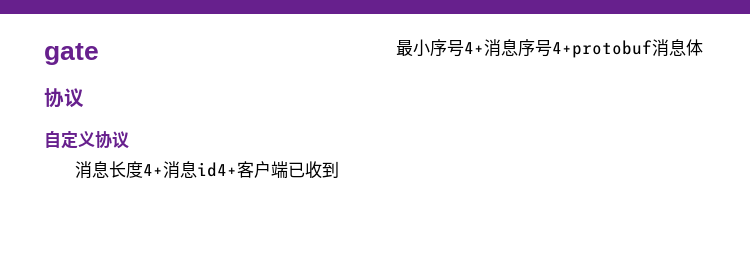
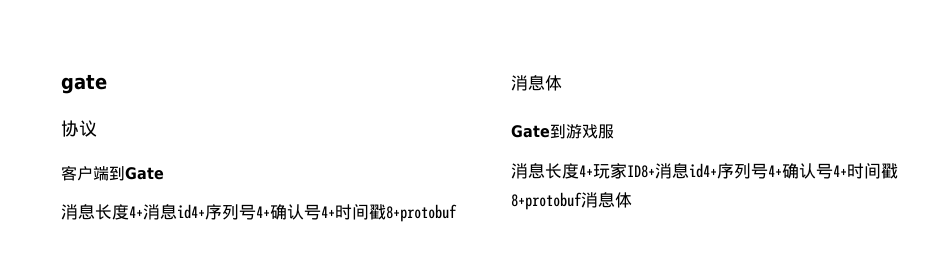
- 自定义协议
+ 客户端到Gate
- 消息长度4+消息id4+客户端已收到最小序号4+消息序号4+protobuf消息体
+ 消息长度4+消息id4+序列号4+确认号4+时间戳8+protobuf消息体
+ Gate到游戏服
+ 消息长度4+玩家ID8+消息id4+序列号4+确认号4+时间戳8+protobuf消息体

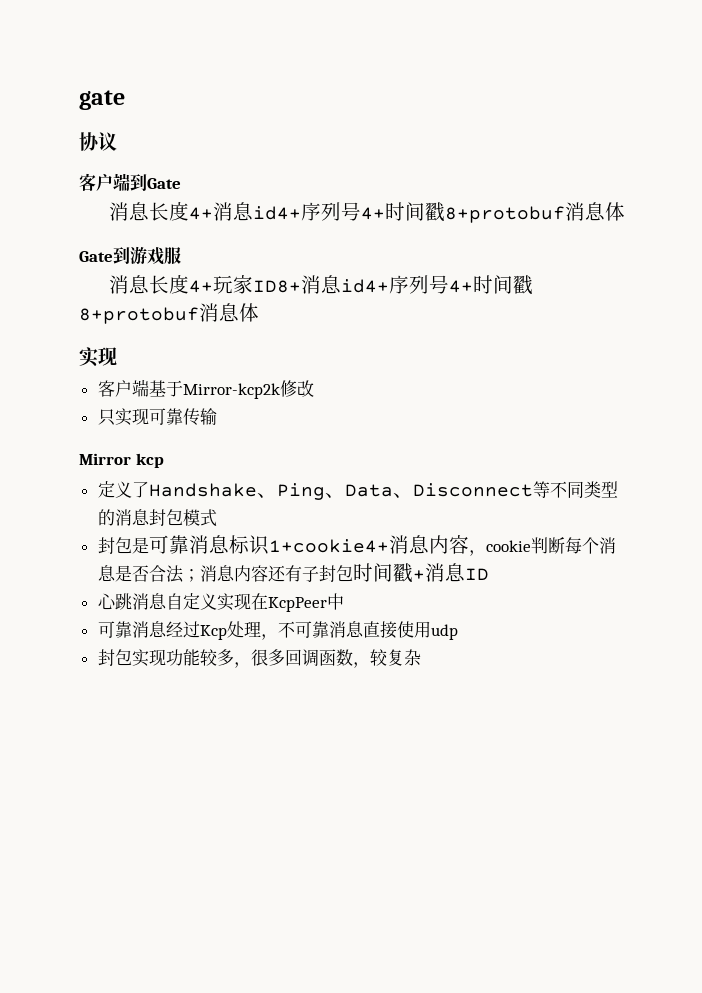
- 消息长度4+消息id4+序列号4+确认号4+时间戳8+protobuf消息体
+ 消息长度4+消息id4+序列号4+时间戳8+protobuf消息体
- 消息长度4+玩家ID8+消息id4+序列号4+确认号4+时间戳8+protobuf消息体
+ 消息长度4+玩家ID8+消息id4+序列号4+时间戳8+protobuf消息体
+ 实现
+ 客户端基于Mirror-kcp2k修改
+ 只实现可靠传输
+ Mirror kcp
+ 定义了Handshake、Ping、Data、Disconnect等不同类型的消息封包模式
+ 封包是可靠消息标识1+cookie4+消息内容，cookie判断每个消息是否合法；消息内容还有子封包时间戳+消息ID
+ 心跳消息自定义实现在KcpPeer中
+ 可靠消息经过Kcp处理，不可靠消息直接使用udp
+ 封包实现功能较多，很多回调函数，较复杂

